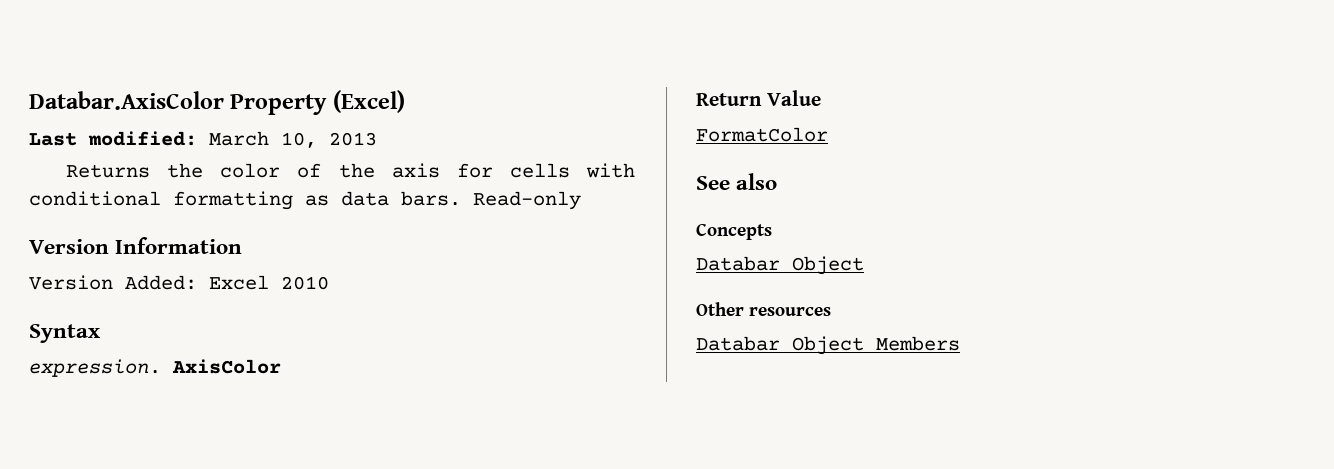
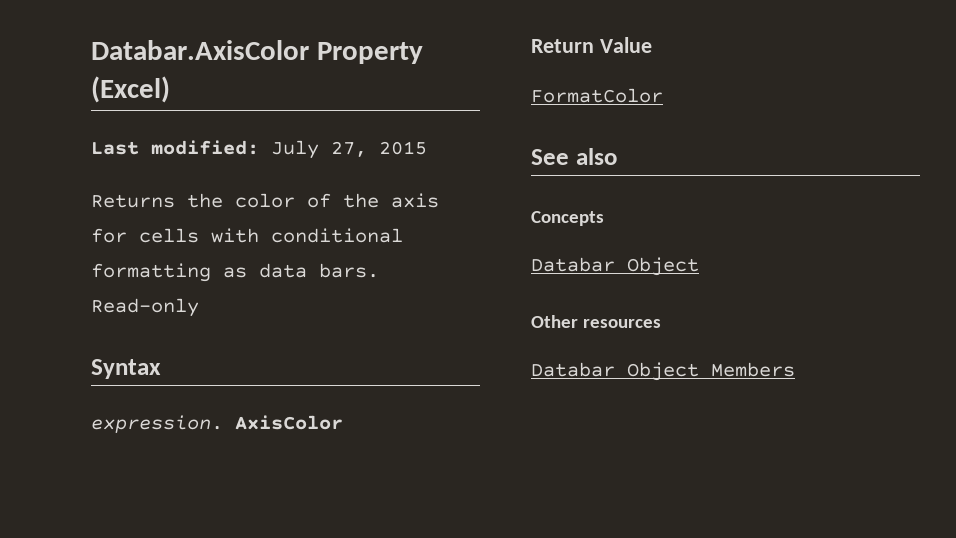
- Last modified: March 10, 2013
+ Last modified: July 27, 2015
- Version Information
- Version Added: Excel 2010

